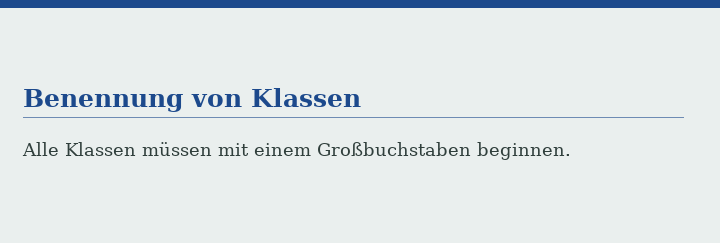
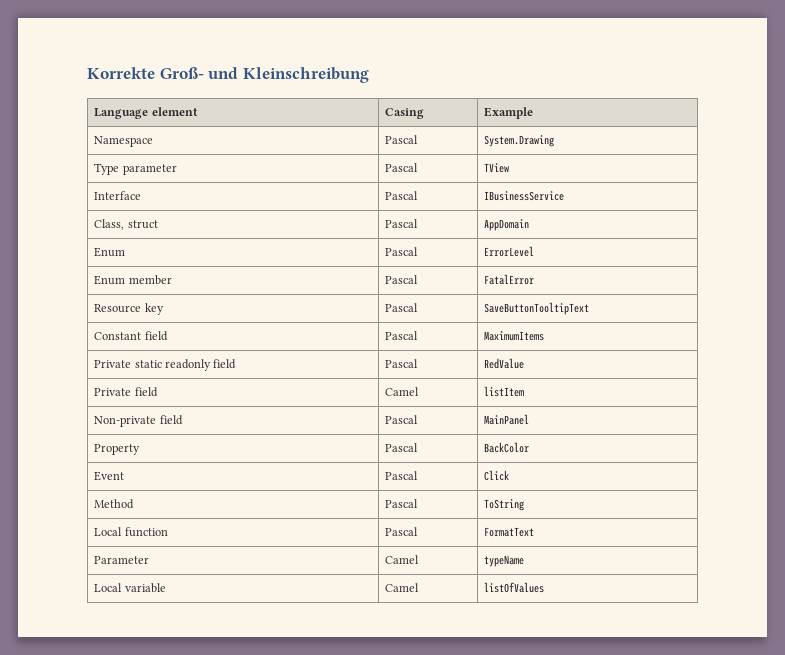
- Benennung von Klassen
- Alle Klassen müssen mit einem Großbuchstaben beginnen.
+ Korrekte Groß- und Kleinschreibung
+ Language element | Casing | Example
+ Namespace | Pascal | System.Drawing
+ Type parameter | Pascal | TView
+ Interface | Pascal | IBusinessService
+ Class, struct | Pascal | AppDomain
+ Enum | Pascal | ErrorLevel
+ Enum member | Pascal | FatalError
+ Resource key | Pascal | SaveButtonTooltipText
+ Constant field | Pascal | MaximumItems
+ Private static readonly field | Pascal | RedValue
+ Private field | Camel | listItem
+ Non-private field | Pascal | MainPanel
+ Property | Pascal | BackColor
+ Event | Pascal | Click
+ Method | Pascal | ToString
+ Local function | Pascal | FormatText
+ Parameter | Camel | typeName
+ Local variable | Camel | listOfValues

